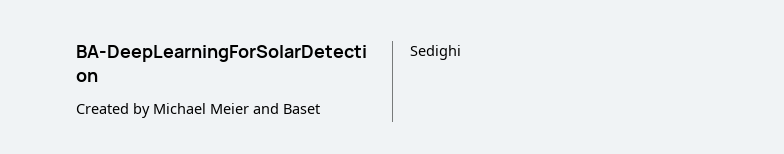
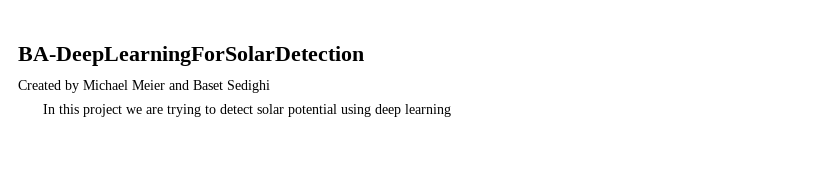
+ In this project we are trying to detect solar potential using deep learning

